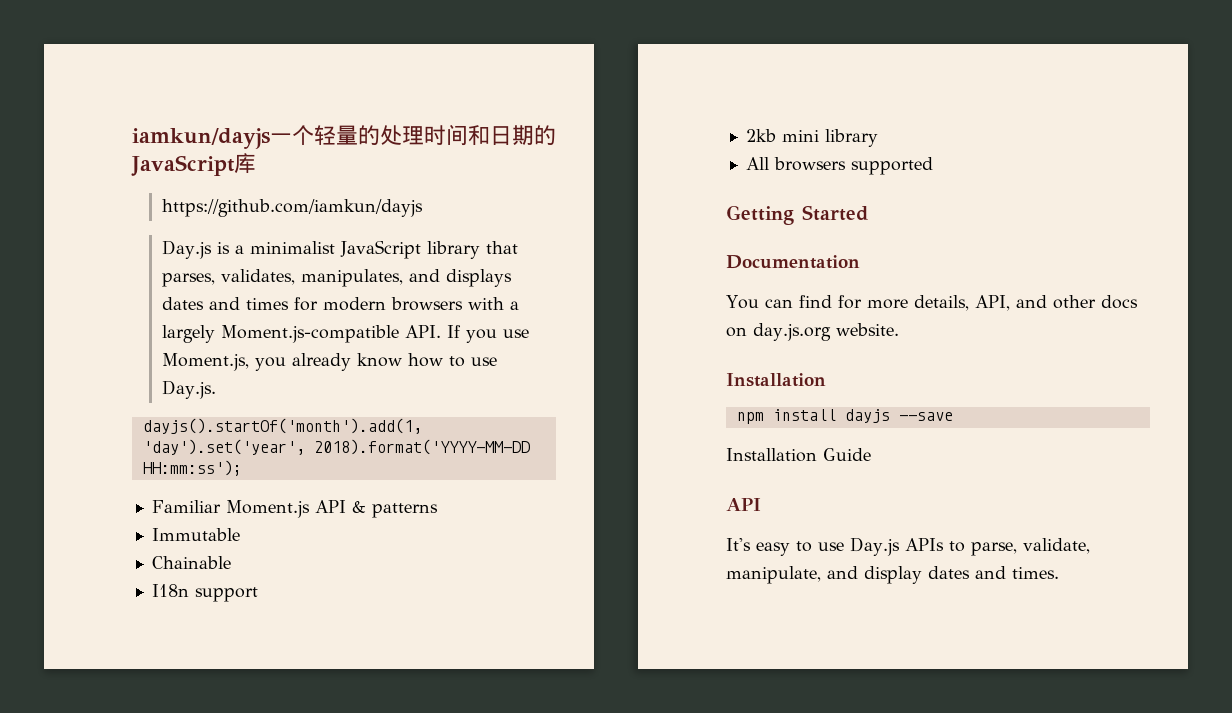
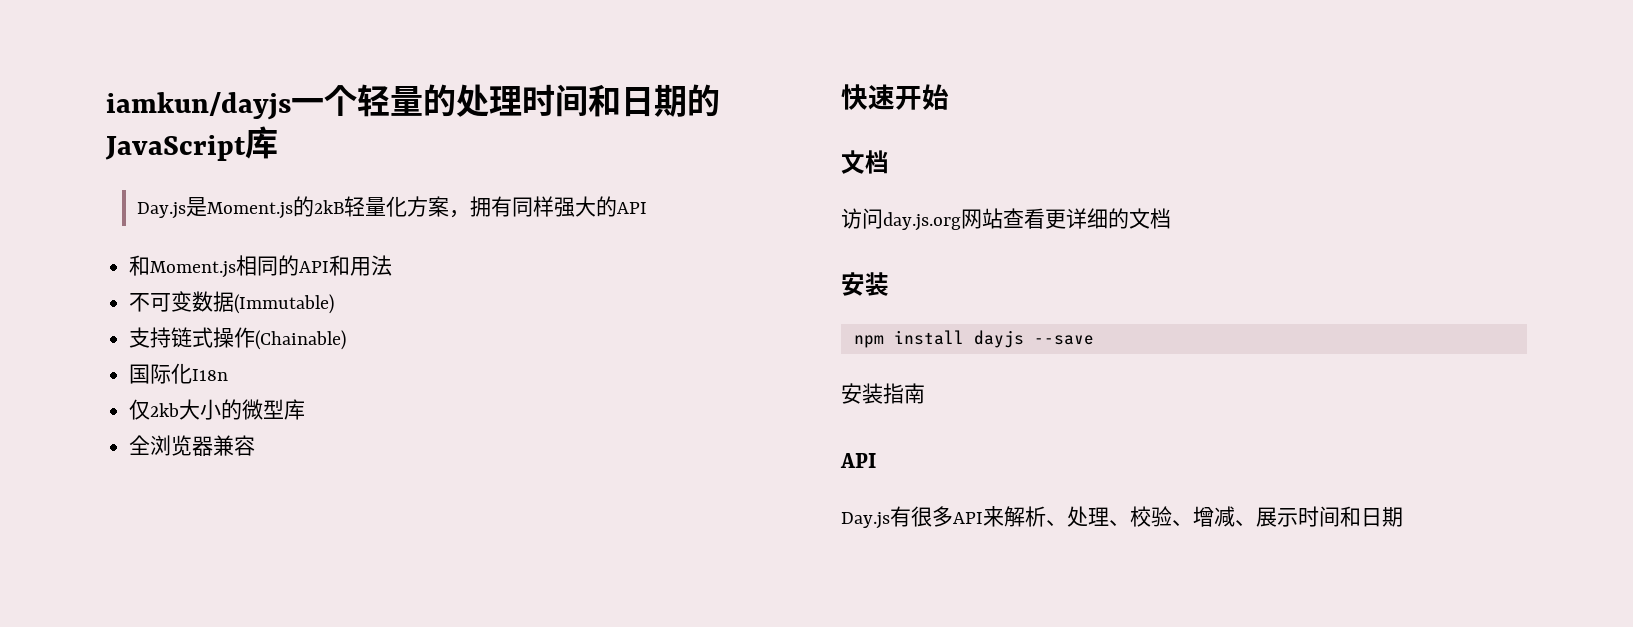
- https://github.com/iamkun/dayjs
- Day.js is a minimalist JavaScript library that parses, validates, manipulates, and displays dates and times for modern browsers with a largely Moment.js-compatible API. If you use Moment.js, you already know how to use Day.js.
- dayjs().startOf('month').add(1, 'day').set('year', 2018).format('YYYY-MM-DD HH:mm:ss');
- Familiar Moment.js API & patterns
- Immutable
- Chainable
- I18n support
- 2kb mini library
- All browsers supported
- Getting Started
- Documentation
- You can find for more details, API, and other docs on day.js.org website.
- Installation
+ Day.js是Moment.js的2kB轻量化方案，拥有同样强大的API
+ 和Moment.js相同的API和用法
+ 不可变数据(Immutable)
+ 支持链式操作(Chainable)
+ 国际化I18n
+ 仅2kb大小的微型库
+ 全浏览器兼容
+ 快速开始
+ 文档
+ 访问day.js.org网站查看更详细的文档
+ 安装
- Installation Guide
+ 安装指南
  API
- It's easy to use Day.js APIs to parse, validate, manipulate, and display dates and times.
+ Day.js有很多API来解析、处理、校验、增减、展示时间和日期

